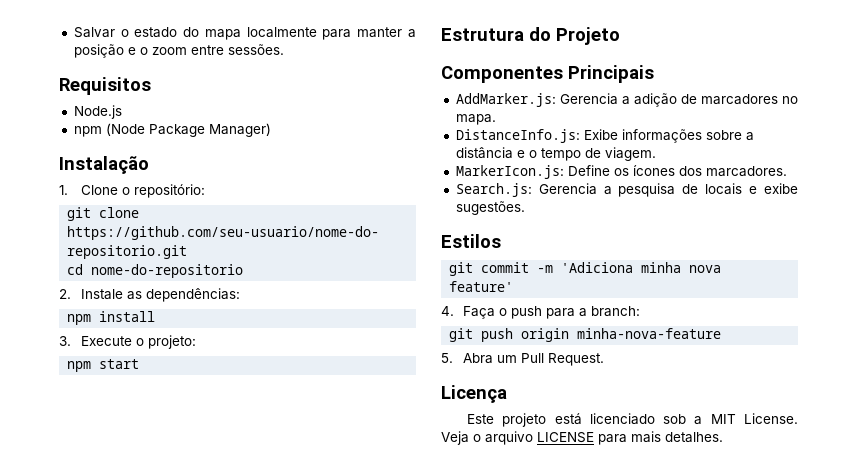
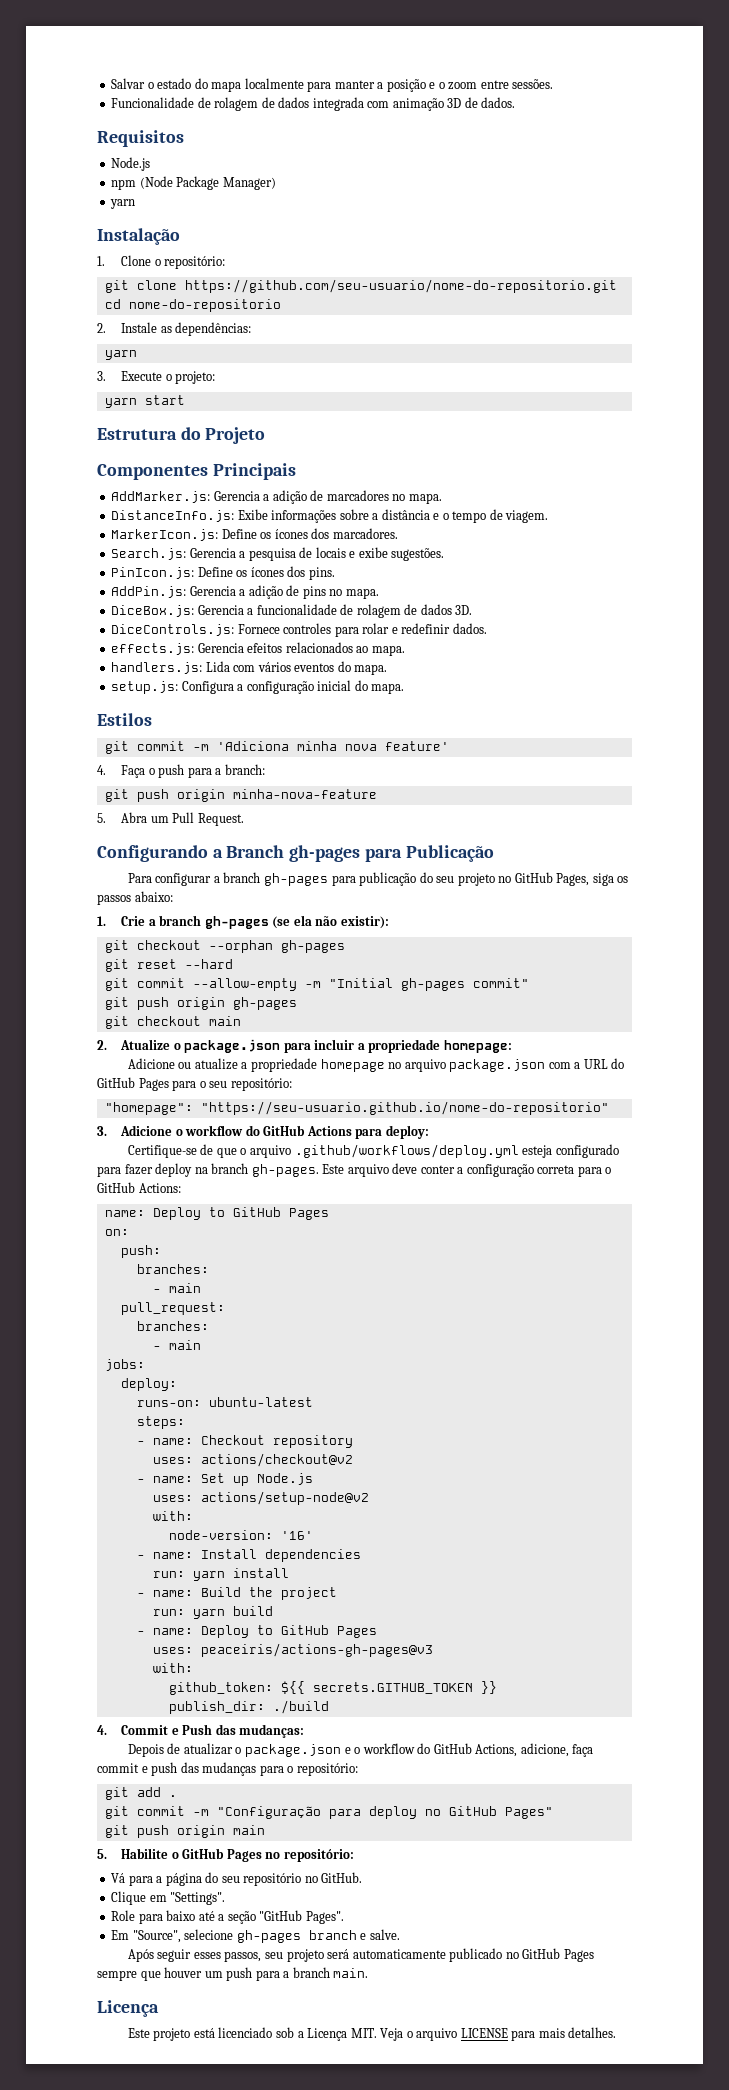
+ Funcionalidade de rolagem de dados integrada com animação 3D de dados.
  npm (Node Package Manager)
+ yarn
  2. Instale as dependências:
- npm install
+ yarn
- npm start
+ yarn start
+ PinIcon.js: Define os ícones dos pins.
+ AddPin.js: Gerencia a adição de pins no mapa.
+ DiceBox.js: Gerencia a funcionalidade de rolagem de dados 3D.
+ DiceControls.js: Fornece controles para rolar e redefinir dados.
+ effects.js: Gerencia efeitos relacionados ao mapa.
+ handlers.js: Lida com vários eventos do mapa.
+ setup.js: Configura a configuração inicial do mapa.
+ Configurando a Branch gh-pages para Publicação
+ Para configurar a branch gh-pages para publicação do seu projeto no GitHub Pages, siga os passos abaixo:
+ 1. Crie a branch gh-pages (se ela não existir):
+ git checkout --orphan gh-pages
+ git reset --hard
+ git commit --allow-empty -m "Initial gh-pages commit"
+ git push origin gh-pages
+ git checkout main
+ 2. Atualize o package.json para incluir a propriedade homepage:
+ Adicione ou atualize a propriedade homepage no arquivo package.json com a URL do GitHub Pages para o seu repositório:
+ "homepage": "https://seu-usuario.github.io/nome-do-repositorio"
+ 3. Adicione o workflow do GitHub Actions para deploy:
+ Certifique-se de que o arquivo .github/workflows/deploy.yml esteja configurado para fazer deploy na branch gh-pages. Este arquivo deve conter a configuração correta para o GitHub Actions:
+ name: Deploy to GitHub Pages
+ on:
+ push:
+ branches:
+ - main
+ pull_request:
+ branches:
+ - main
+ jobs:
+ deploy:
+ runs-on: ubuntu-latest
+ steps:
+ - name: Checkout repository
+ uses: actions/checkout@v2
+ - name: Set up Node.js
+ uses: actions/setup-node@v2
+ with:
+ node-version: '16'
+ - name: Install dependencies
+ run: yarn install
+ - name: Build the project
+ run: yarn build
+ - name: Deploy to GitHub Pages
+ uses: peaceiris/actions-gh-pages@v3
+ with:
+ github_token: ${{ secrets.GITHUB_TOKEN }}
+ publish_dir: ./build
+ 4. Commit e Push das mudanças:
+ Depois de atualizar o package.json e o workflow do GitHub Actions, adicione, faça commit e push das mudanças para o repositório:
+ git add .
+ git commit -m "Configuração para deploy no GitHub Pages"
+ git push origin main
+ 5. Habilite o GitHub Pages no repositório:
+ Vá para a página do seu repositório no GitHub.
+ Clique em "Settings".
+ Role para baixo até a seção "GitHub Pages".
+ Em "Source", selecione gh-pages branch e salve.
+ Após seguir esses passos, seu projeto será automaticamente publicado no GitHub Pages sempre que houver um push para a branch main.
- Este projeto está licenciado sob a MIT License. Veja o arquivo LICENSE para mais detalhes.
+ Este projeto está licenciado sob a Licença MIT. Veja o arquivo LICENSE para mais detalhes.

